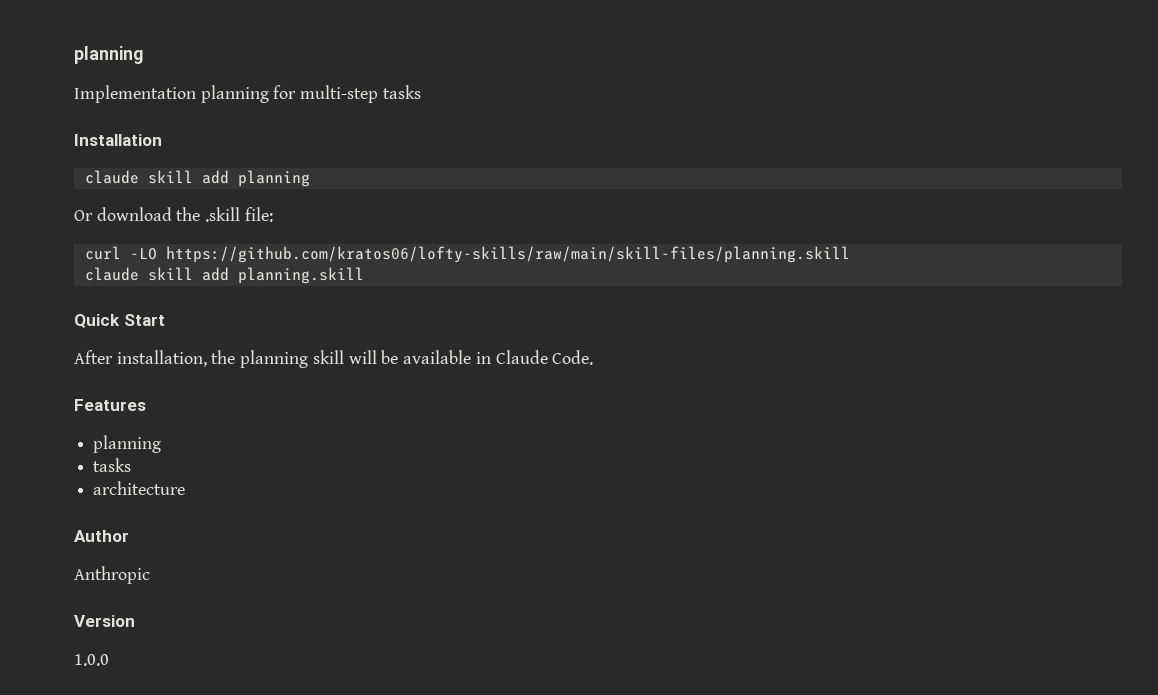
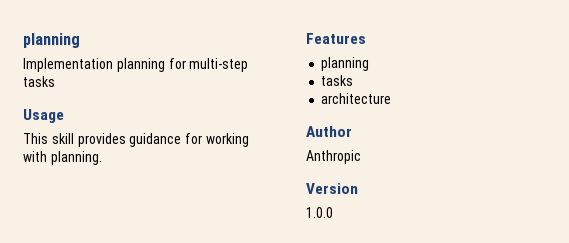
- Installation
- claude skill add planning
- Or download the .skill file:
- curl -LO https://github.com/kratos06/lofty-skills/raw/main/skill-files/planning.skill
- claude skill add planning.skill
- Quick Start
- After installation, the planning skill will be available in Claude Code.
+ Usage
+ This skill provides guidance for working with planning.

